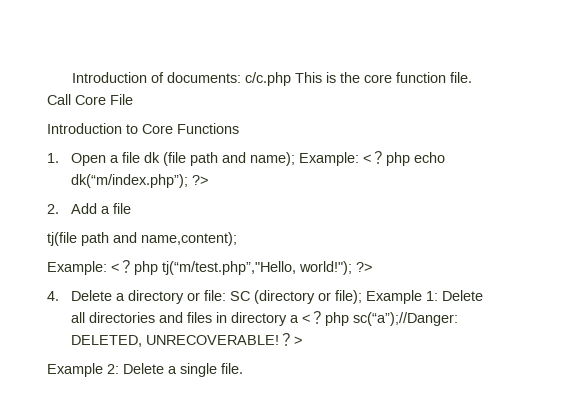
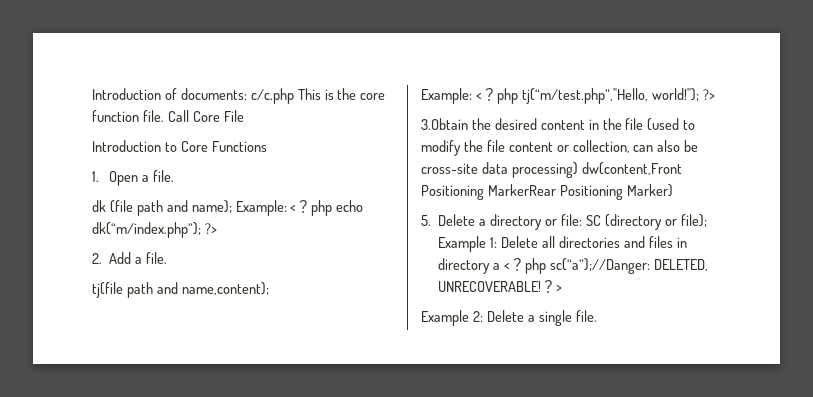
- 1. Open a file dk (file path and name); Example: <？php echo dk(“m/index.php”); ?>
+ 1. Open a file.
+ dk (file path and name); Example: <？php echo dk(“m/index.php”); ?>
- 2. Add a file
+ 2. Add a file.
- 4. Delete a directory or file: SC (directory or file); Example 1: Delete all directories and files in directory a <？php sc(“a”);//Danger: DELETED, UNRECOVERABLE!
+ 3.Obtain the desired content in the file (used to modify the file content or collection, can also be cross-site data processing) dw(content,Front Positioning MarkerRear Positioning Marker)
+ 5. Delete a directory or file: SC (directory or file); Example 1: Delete all directories and files in directory a <？php sc(“a”);//Danger: DELETED, UNRECOVERABLE!

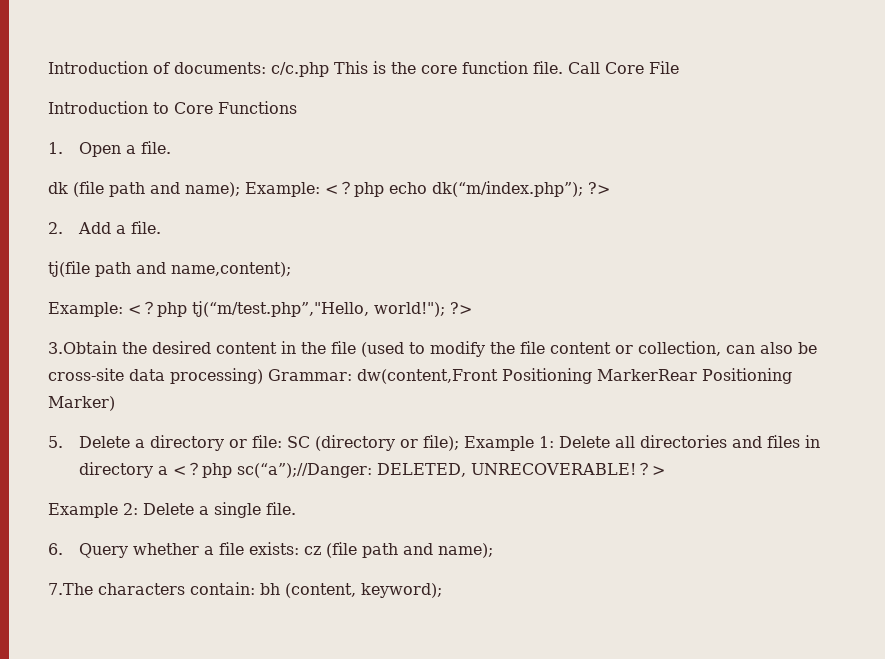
- 3.Obtain the desired content in the file (used to modify the file content or collection, can also be cross-site data processing) dw(content,Front Positioning MarkerRear Positioning Marker)
+ 3.Obtain the desired content in the file (used to modify the file content or collection, can also be cross-site data processing) Grammar: dw(content,Front Positioning MarkerRear Positioning Marker)
+ 6. Query whether a file exists: cz (file path and name);
+ 7.The characters contain: bh (content, keyword);

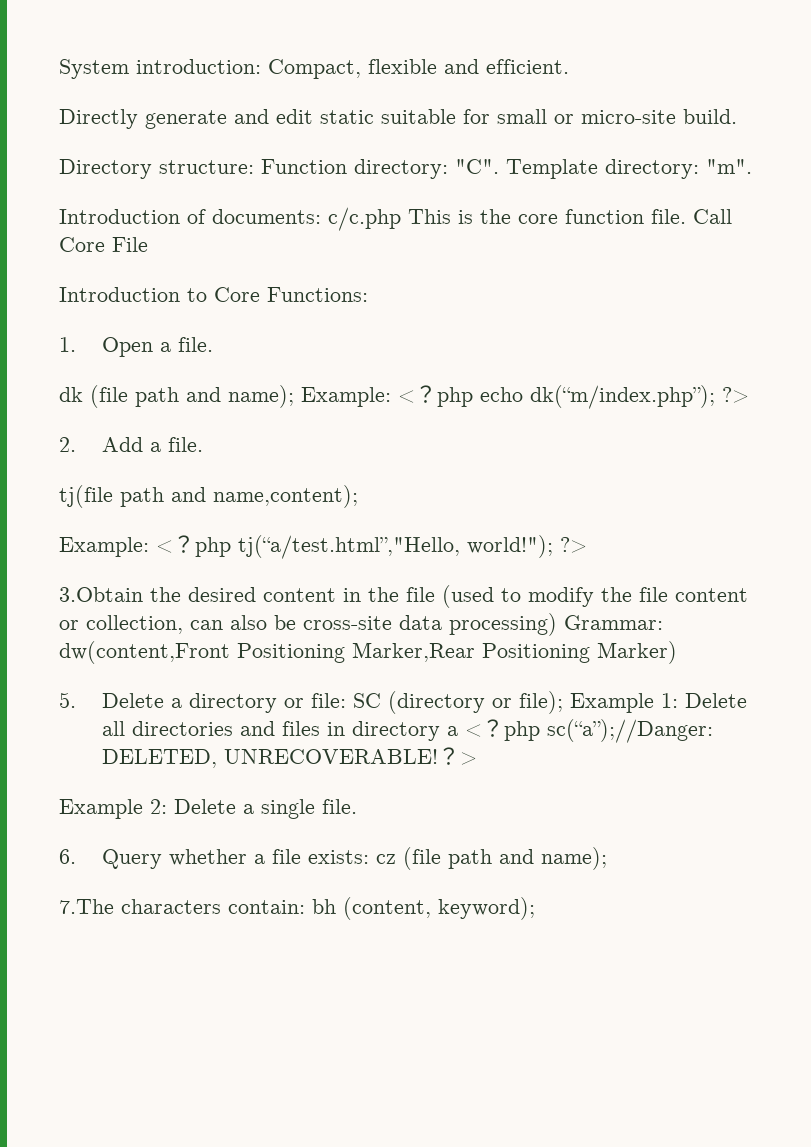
+ System introduction: Compact, flexible and efficient.
+ Directly generate and edit static suitable for small or micro-site build.
+ Directory structure: Function directory: "C". Template directory: "m".
- Introduction to Core Functions
+ Introduction to Core Functions:
- Example: <？php tj(“m/test.php”,"Hello, world!"); ?>
+ Example: <？php tj(“a/test.html”,"Hello, world!"); ?>
- 3.Obtain the desired content in the file (used to modify the file content or collection, can also be cross-site data processing) Grammar: dw(content,Front Positioning MarkerRear Positioning Marker)
+ 3.Obtain the desired content in the file (used to modify the file content or collection, can also be cross-site data processing) Grammar: dw(content,Front Positioning Marker,Rear Positioning Marker)

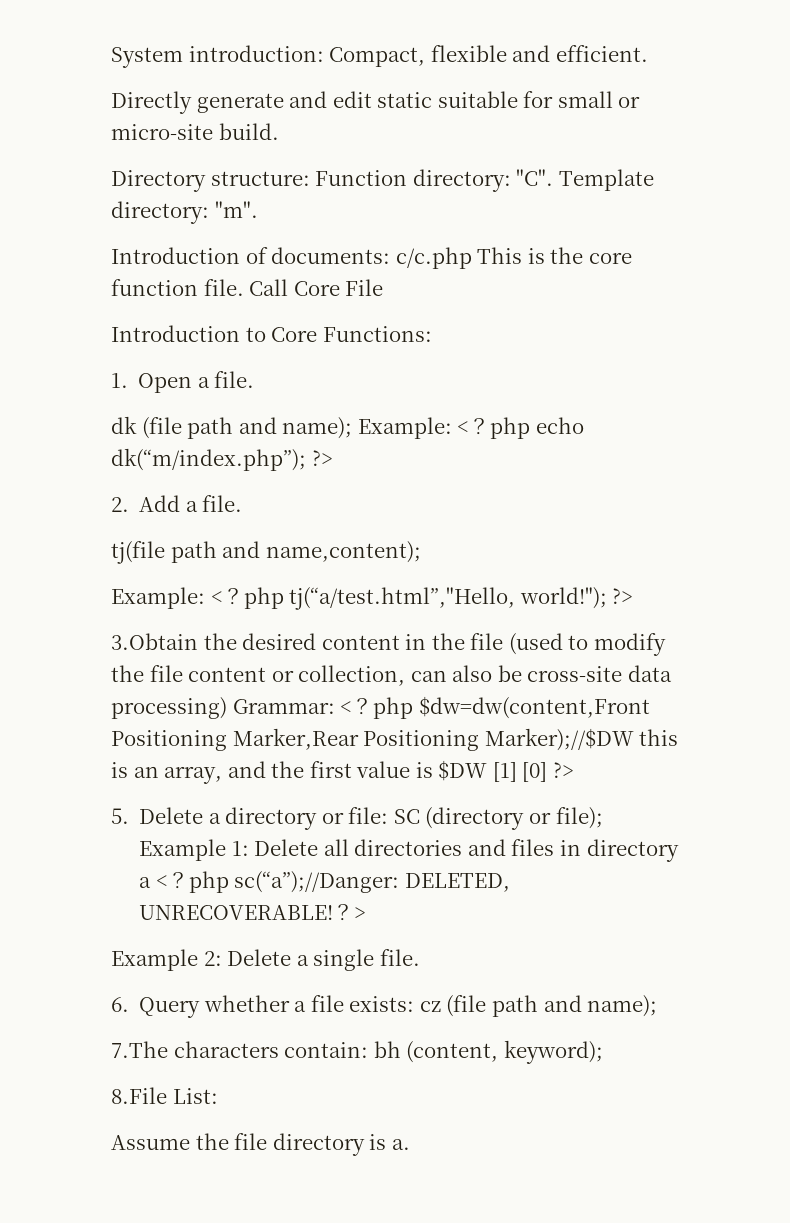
- 3.Obtain the desired content in the file (used to modify the file content or collection, can also be cross-site data processing) Grammar: dw(content,Front Positioning Marker,Rear Positioning Marker)
+ 3.Obtain the desired content in the file (used to modify the file content or collection, can also be cross-site data processing) Grammar: <？php $dw=dw(content,Front Positioning Marker,Rear Positioning Marker);//$DW this is an array, and the first value is $DW [1] [0] ?>
+ 8.File List:
+ Assume the file directory is a.

